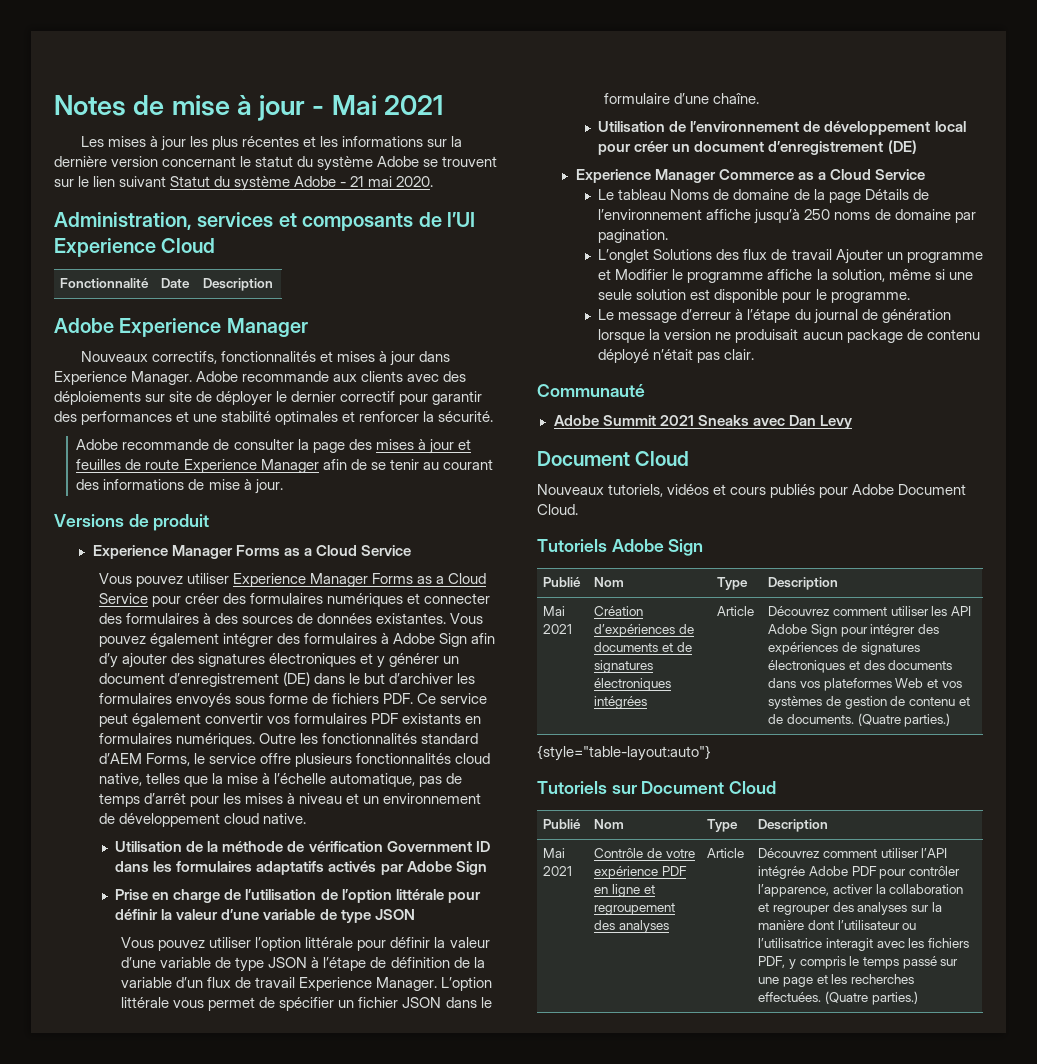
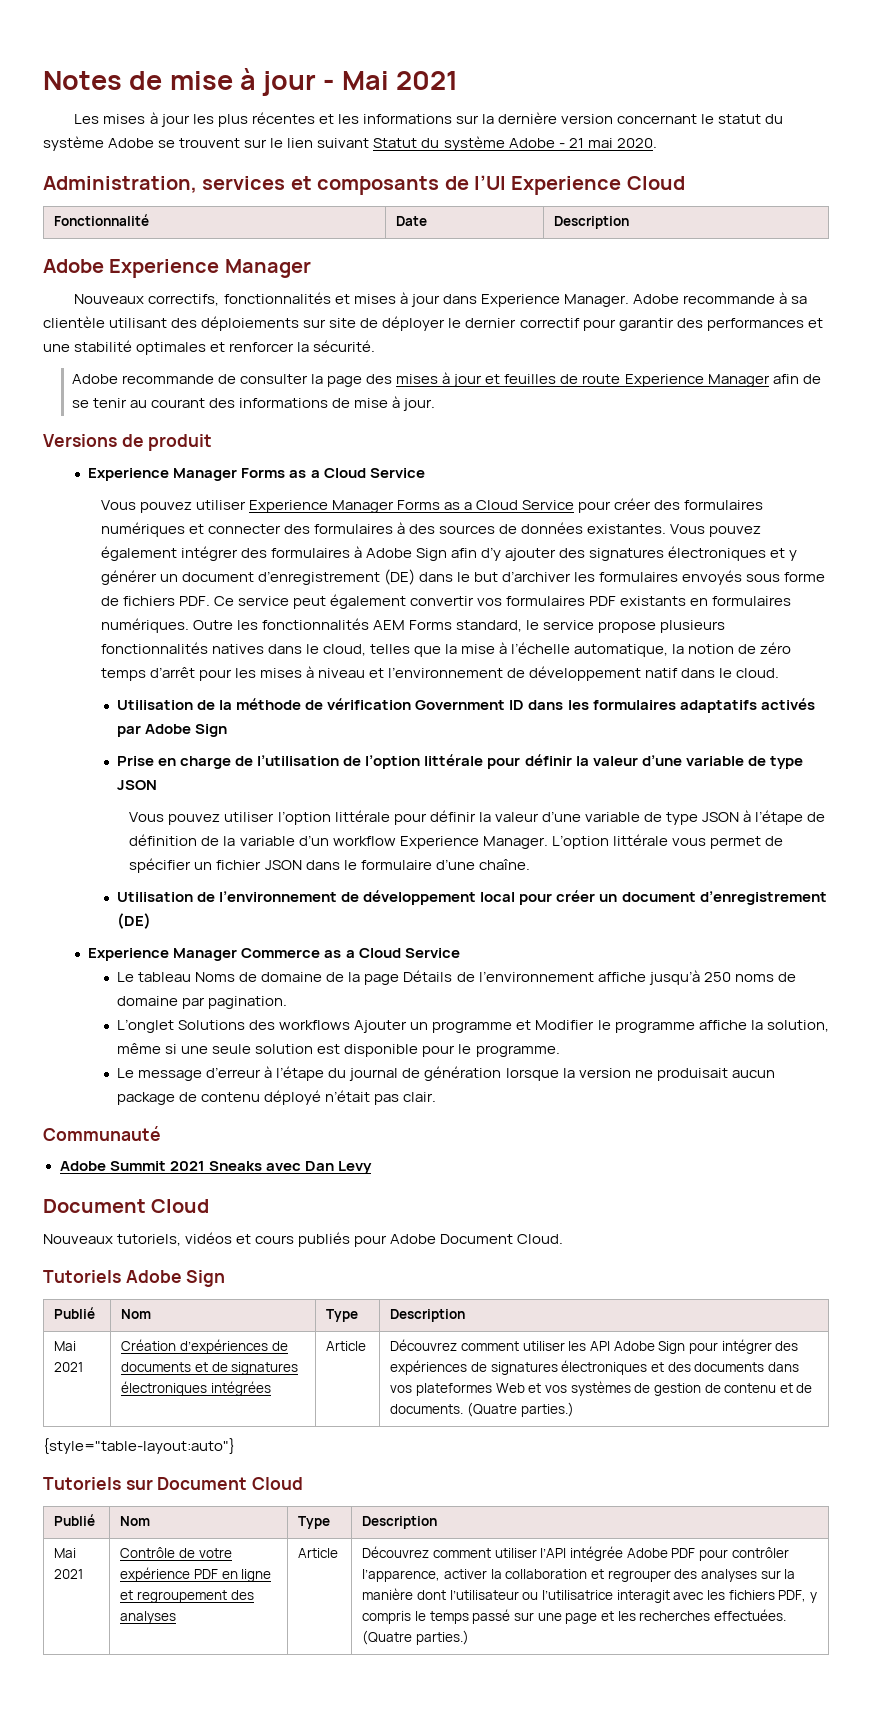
- Adobe recommande aux clients avec des déploiements sur site de déployer le dernier correctif pour garantir des performances et une stabilité optimales et renforcer la sécurité.
+ Adobe recommande à sa clientèle utilisant des déploiements sur site de déployer le dernier correctif pour garantir des performances et une stabilité optimales et renforcer la sécurité.
- Outre les fonctionnalités standard d’AEM Forms, le service offre plusieurs fonctionnalités cloud native, telles que la mise à l’échelle automatique, pas de temps d’arrêt pour les mises à niveau et un environnement de développement cloud native.
+ Outre les fonctionnalités AEM Forms standard, le service propose plusieurs fonctionnalités natives dans le cloud, telles que la mise à l’échelle automatique, la notion de zéro temps d’arrêt pour les mises à niveau et l’environnement de développement natif dans le cloud.
- Vous pouvez utiliser l’option littérale pour définir la valeur d’une variable de type JSON à l’étape de définition de la variable d’un flux de travail Experience Manager.
+ Vous pouvez utiliser l’option littérale pour définir la valeur d’une variable de type JSON à l’étape de définition de la variable d’un workflow Experience Manager.
- L’onglet Solutions des flux de travail Ajouter un programme et Modifier le programme affiche la solution, même si une seule solution est disponible pour le programme.
+ L’onglet Solutions des workflows Ajouter un programme et Modifier le programme affiche la solution, même si une seule solution est disponible pour le programme.

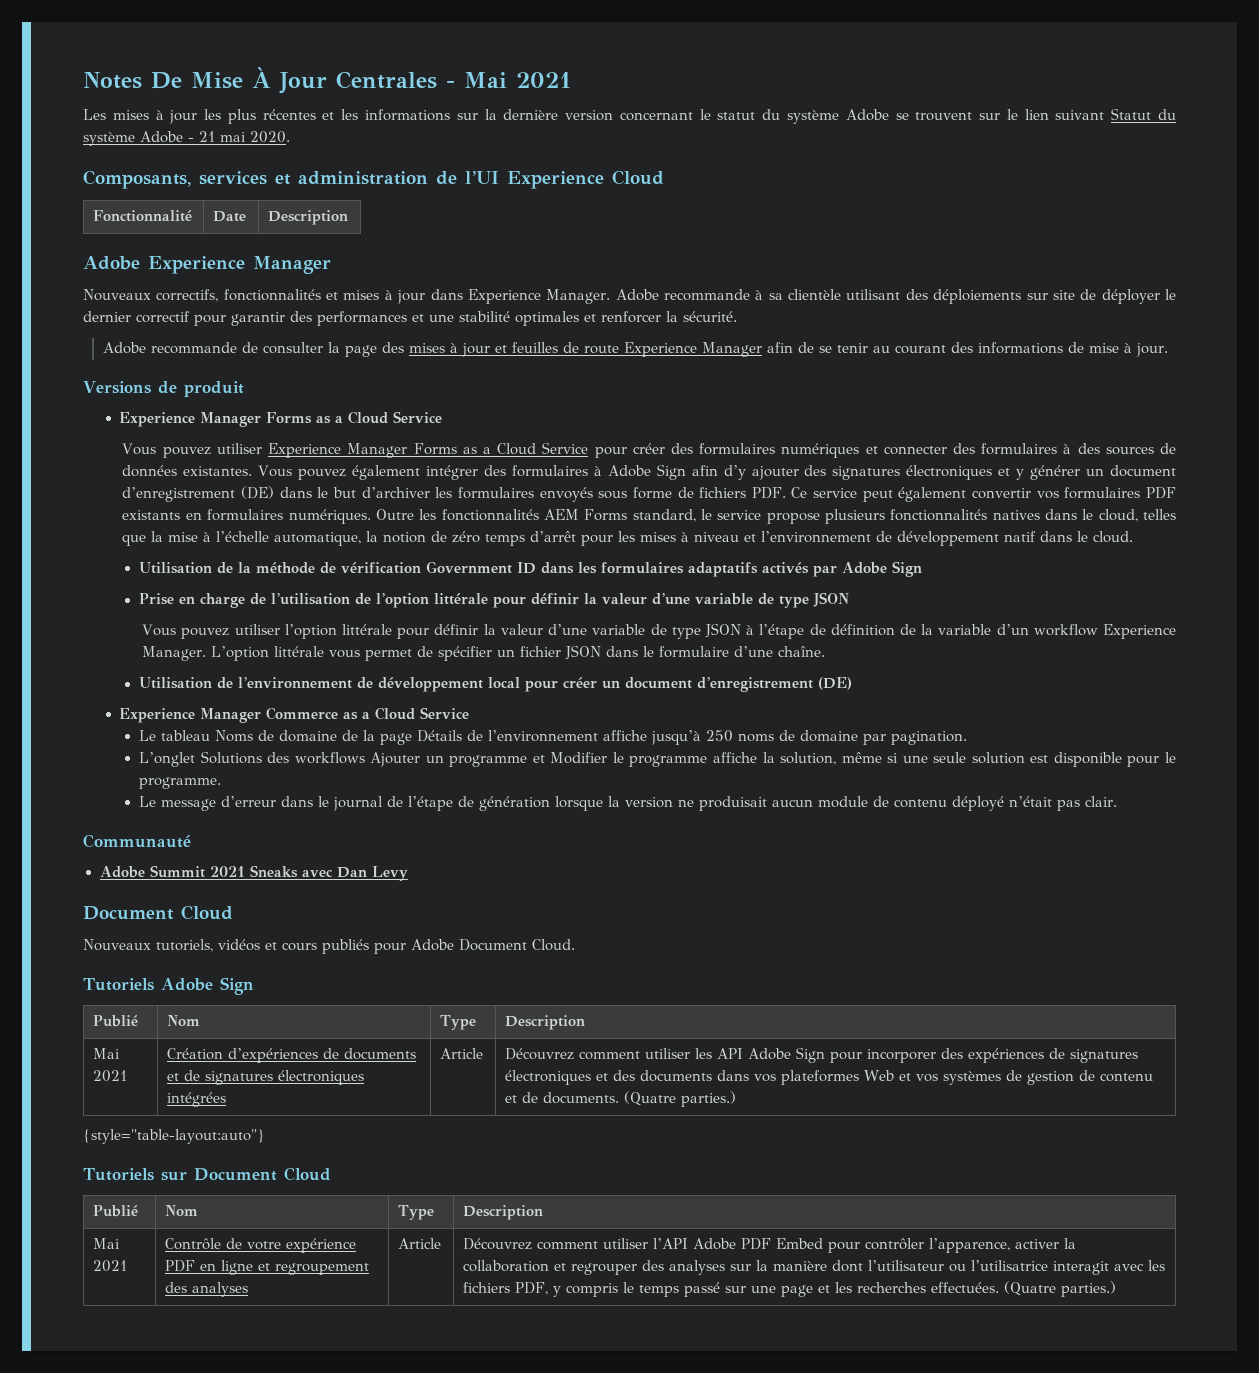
- Notes de mise à jour - Mai 2021
+ Notes De Mise À Jour Centrales - Mai 2021
- Administration, services et composants de l’UI Experience Cloud
+ Composants, services et administration de l’UI Experience Cloud
- Le message d’erreur à l’étape du journal de génération lorsque la version ne produisait aucun package de contenu déployé n’était pas clair.
+ Le message d’erreur dans le journal de l’étape de génération lorsque la version ne produisait aucun module de contenu déployé n’était pas clair.
- Découvrez comment utiliser les API Adobe Sign pour intégrer des expériences de signatures électroniques et des documents dans vos plateformes Web et vos systèmes de gestion de contenu et de documents.
+ Découvrez comment utiliser les API Adobe Sign pour incorporer des expériences de signatures électroniques et des documents dans vos plateformes Web et vos systèmes de gestion de contenu et de documents.
- Découvrez comment utiliser l’API intégrée Adobe PDF pour contrôler l’apparence, activer la collaboration et regrouper des analyses sur la manière dont l’utilisateur ou l’utilisatrice interagit avec les fichiers PDF, y compris le temps passé sur une page et les recherches effectuées.
+ Découvrez comment utiliser l’API Adobe PDF Embed pour contrôler l’apparence, activer la collaboration et regrouper des analyses sur la manière dont l’utilisateur ou l’utilisatrice interagit avec les fichiers PDF, y compris le temps passé sur une page et les recherches effectuées.

